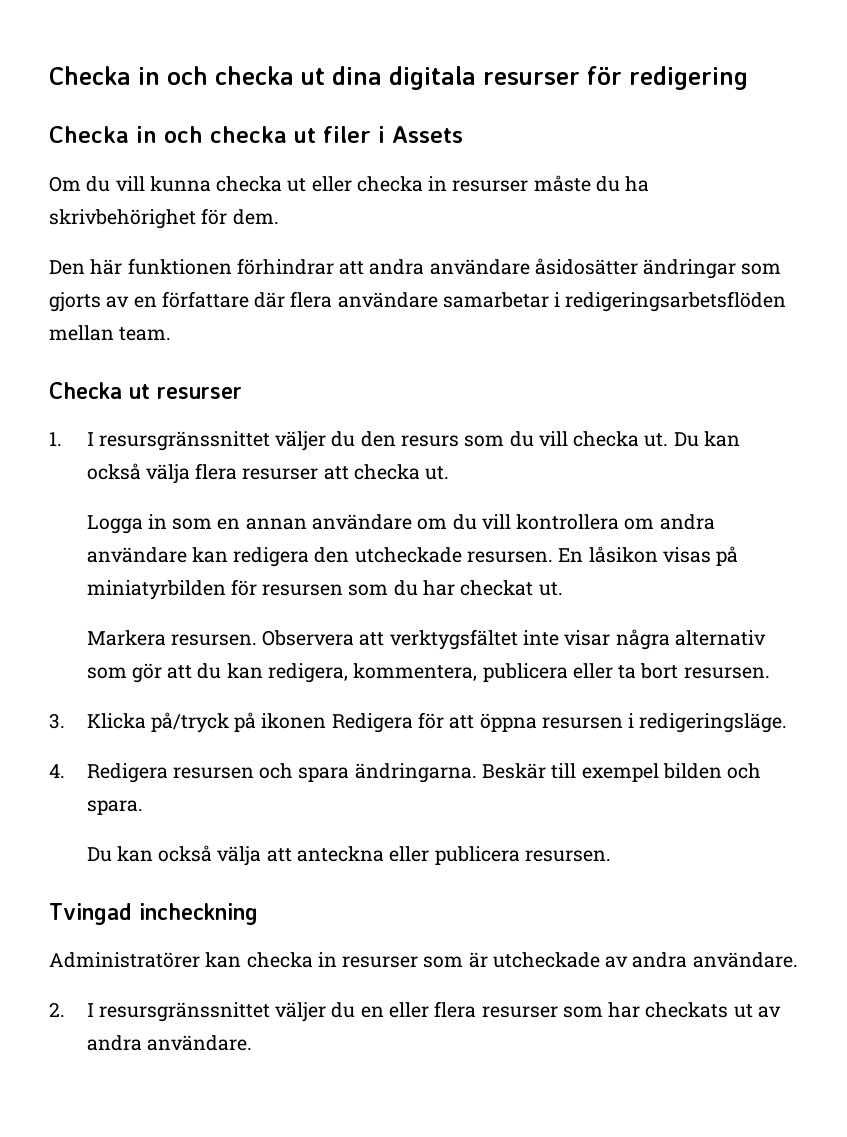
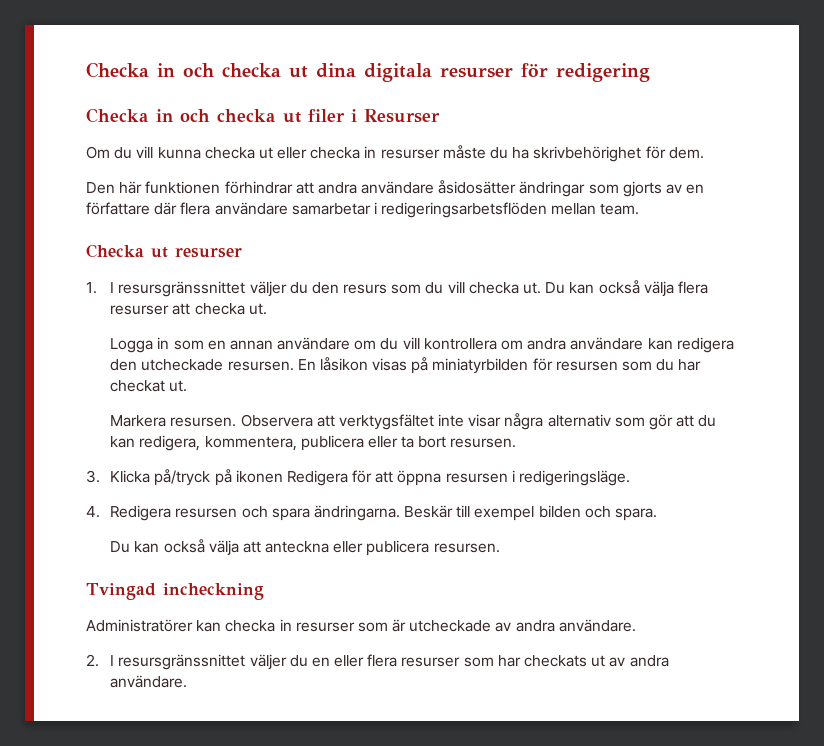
- Checka in och checka ut filer i Assets
+ Checka in och checka ut filer i Resurser

